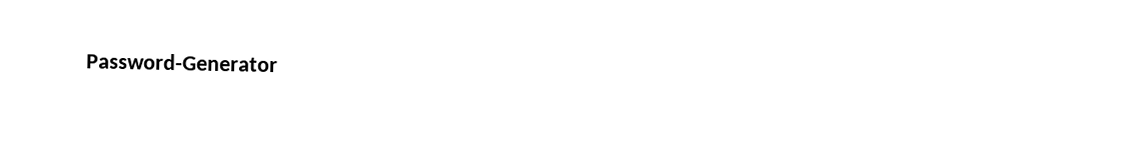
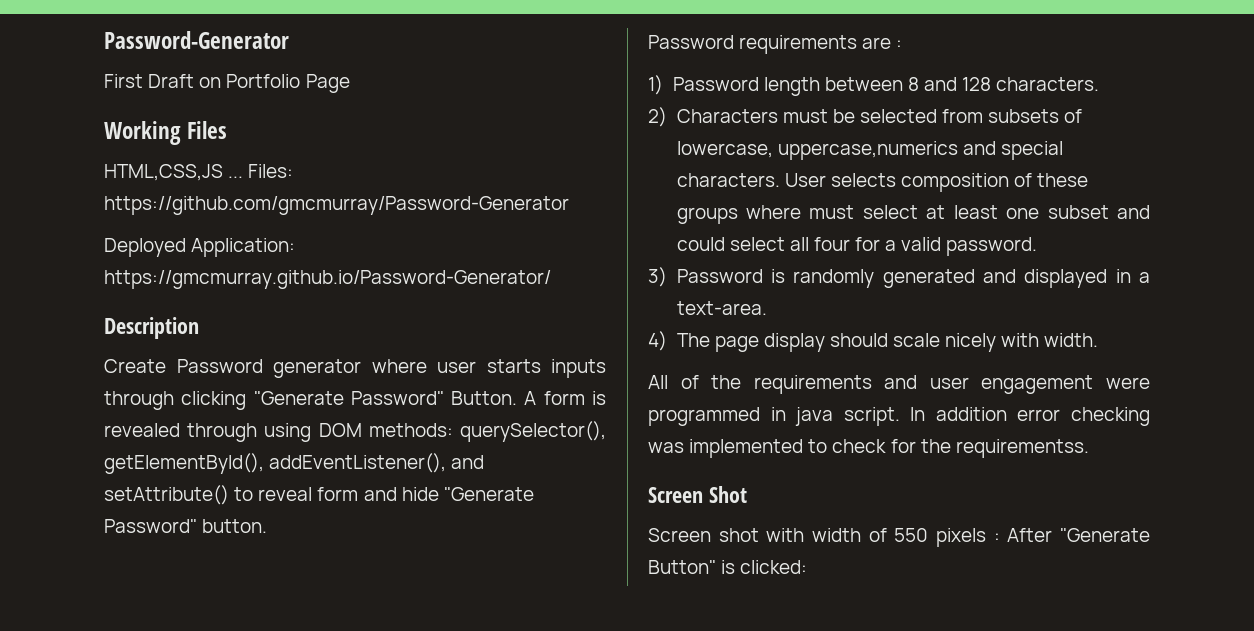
+ First Draft on Portfolio Page
+ Working Files
+ HTML,CSS,JS ... Files: https://github.com/gmcmurray/Password-Generator
+ Deployed Application: https://gmcmurray.github.io/Password-Generator/
+ Description
+ Create Password generator where user starts inputs through clicking "Generate Password" Button. A form is revealed through using DOM methods: querySelector(), getElementById(), addEventListener(), and setAttribute() to reveal form and hide "Generate Password" button.
+ Password requirements are :
+ 1) Password length between 8 and 128 characters.
+ 2) Characters must be selected from subsets of lowercase, uppercase,numerics and special characters. User selects composition of these groups where must select at least one subset and could select all four for a valid password.
+ 3) Password is randomly generated and displayed in a text-area.
+ 4) The page display should scale nicely with width.
+ All of the requirements and user engagement were programmed in java script. In addition error checking was implemented to check for the requirementss.
+ Screen Shot
+ Screen shot with width of 550 pixels : After "Generate Button" is clicked:

